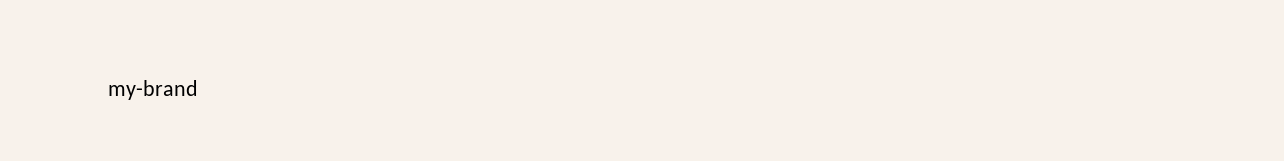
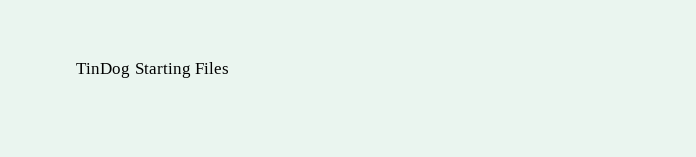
- my-brand
+ TinDog Starting Files

